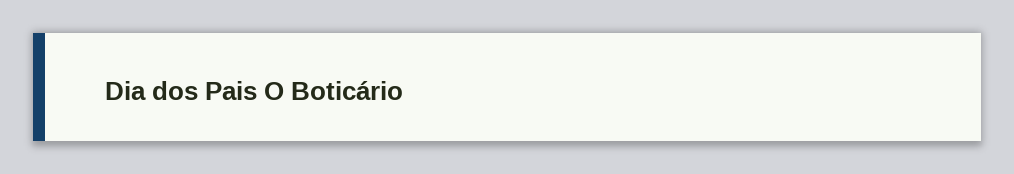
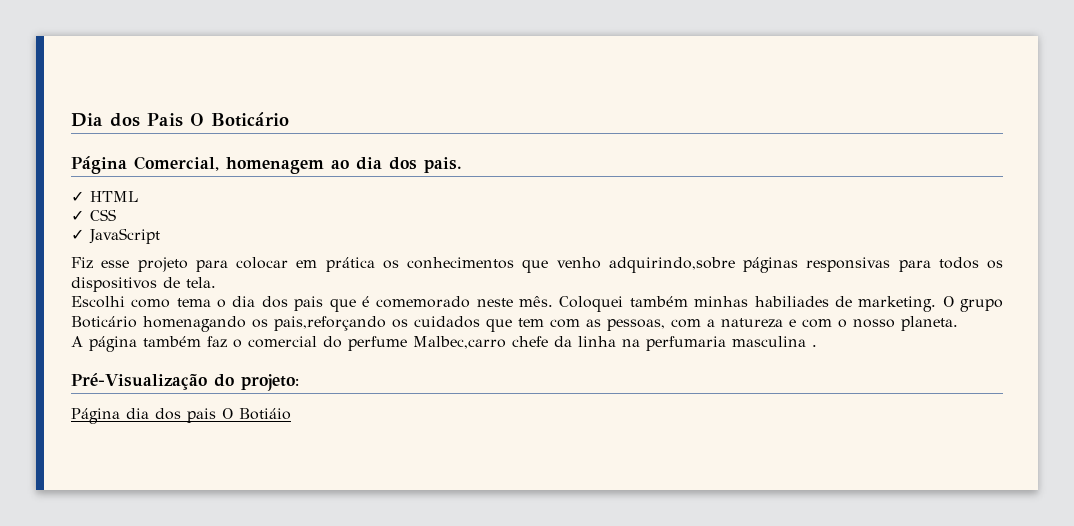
+ Página Comercial, homenagem ao dia dos pais.
+ ✓ HTML
+ ✓ CSS
+ ✓ JavaScript
+ Fiz esse projeto para colocar em prática os conhecimentos que venho adquirindo,sobre páginas responsivas para todos os dispositivos de tela.
+ Escolhi como tema o dia dos pais que é comemorado neste mês. Coloquei também minhas habiliades de marketing. O grupo Boticário homenagando os pais,reforçando os cuidados que tem com as pessoas, com a natureza e com o nosso planeta.
+ A página também faz o comercial do perfume Malbec,carro chefe da linha na perfumaria masculina .
+ Pré-Visualização do projeto:
+ Página dia dos pais O Botiáio

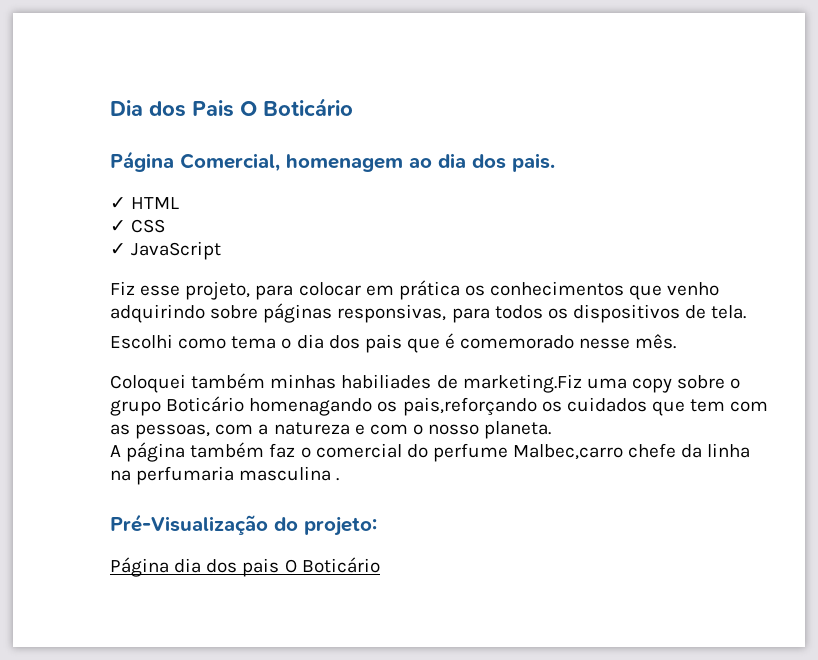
- Fiz esse projeto para colocar em prática os conhecimentos que venho adquirindo,sobre páginas responsivas para todos os dispositivos de tela.
+ Fiz esse projeto, para colocar em prática os conhecimentos que venho adquirindo sobre páginas responsivas, para todos os dispositivos de tela.
- Escolhi como tema o dia dos pais que é comemorado neste mês. Coloquei também minhas habiliades de marketing. O grupo Boticário homenagando os pais,reforçando os cuidados que tem com as pessoas, com a natureza e com o nosso planeta.
+ Escolhi como tema o dia dos pais que é comemorado nesse mês.
+ Coloquei também minhas habiliades de marketing.Fiz uma copy sobre o grupo Boticário homenagando os pais,reforçando os cuidados que tem com as pessoas, com a natureza e com o nosso planeta.
- Página dia dos pais O Botiáio
+ Página dia dos pais O Boticário

